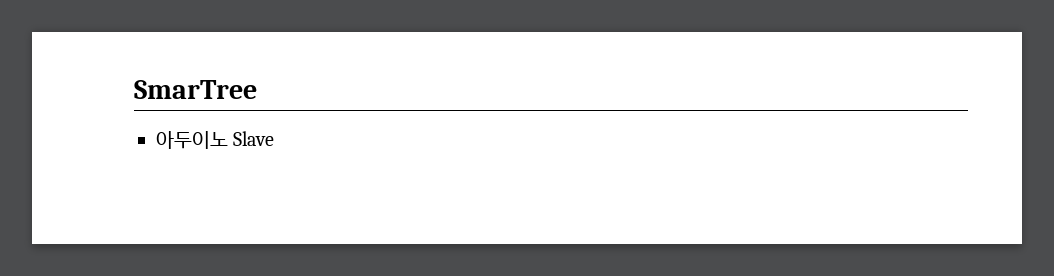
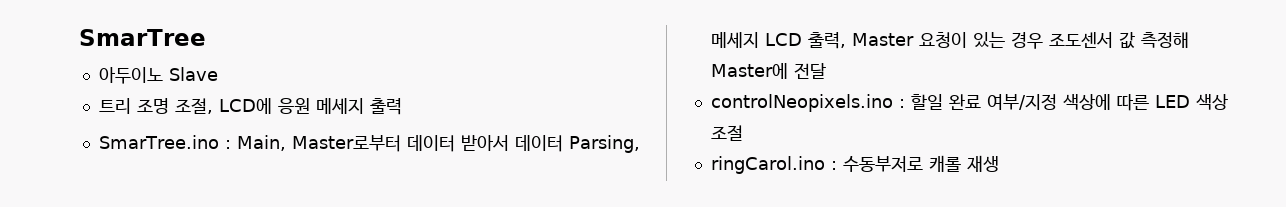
+ 트리 조명 조절, LCD에 응원 메세지 출력
+ SmarTree.ino : Main, Master로부터 데이터 받아서 데이터 Parsing, 메세지 LCD 출력, Master 요청이 있는 경우 조도센서 값 측정해 Master에 전달
+ controlNeopixels.ino : 할일 완료 여부/지정 색상에 따른 LED 색상 조절
+ ringCarol.ino : 수동부저로 캐롤 재생

